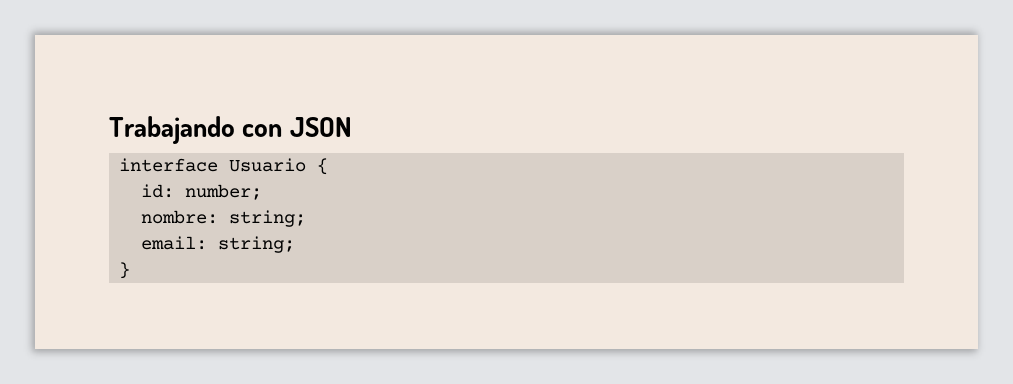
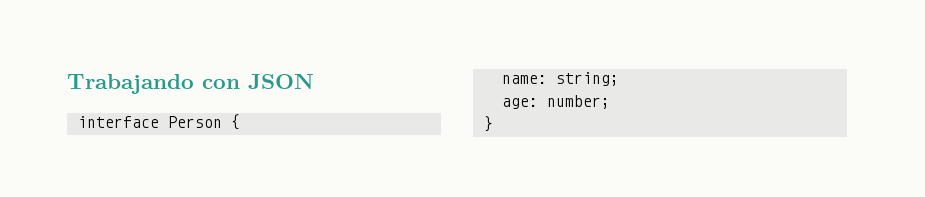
- interface Usuario {
+ interface Person {
- id: number;
- nombre: string;
- email: string;
+ name: string;
+ age: number;

